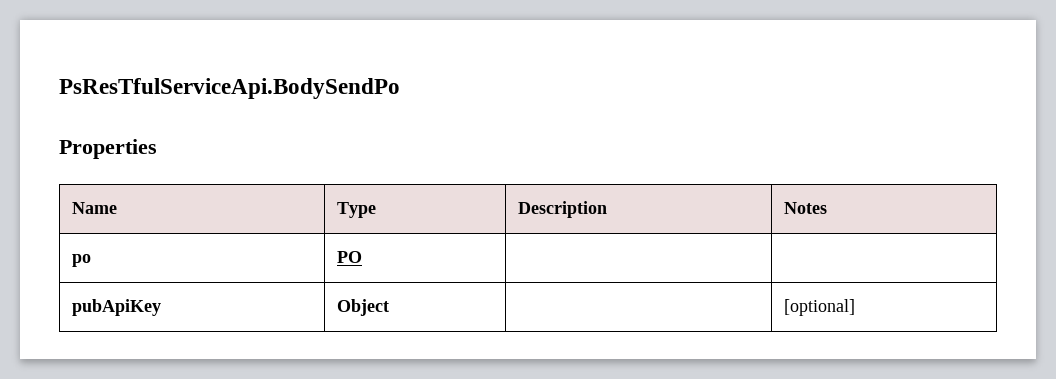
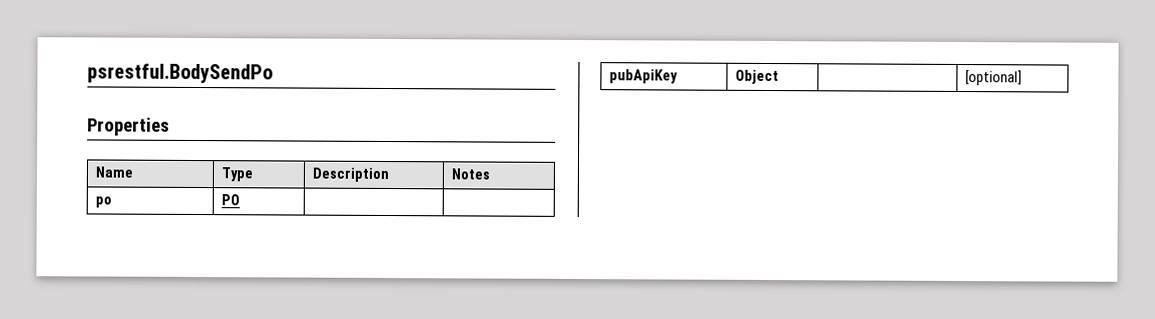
- PsResTfulServiceApi.BodySendPo
+ psrestful.BodySendPo

